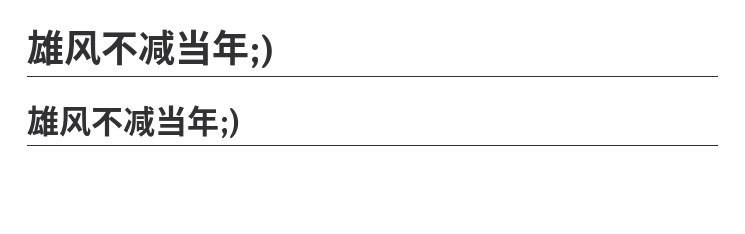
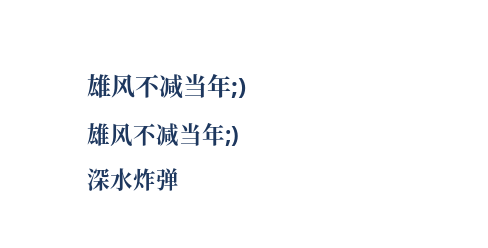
+ 深水炸弹

